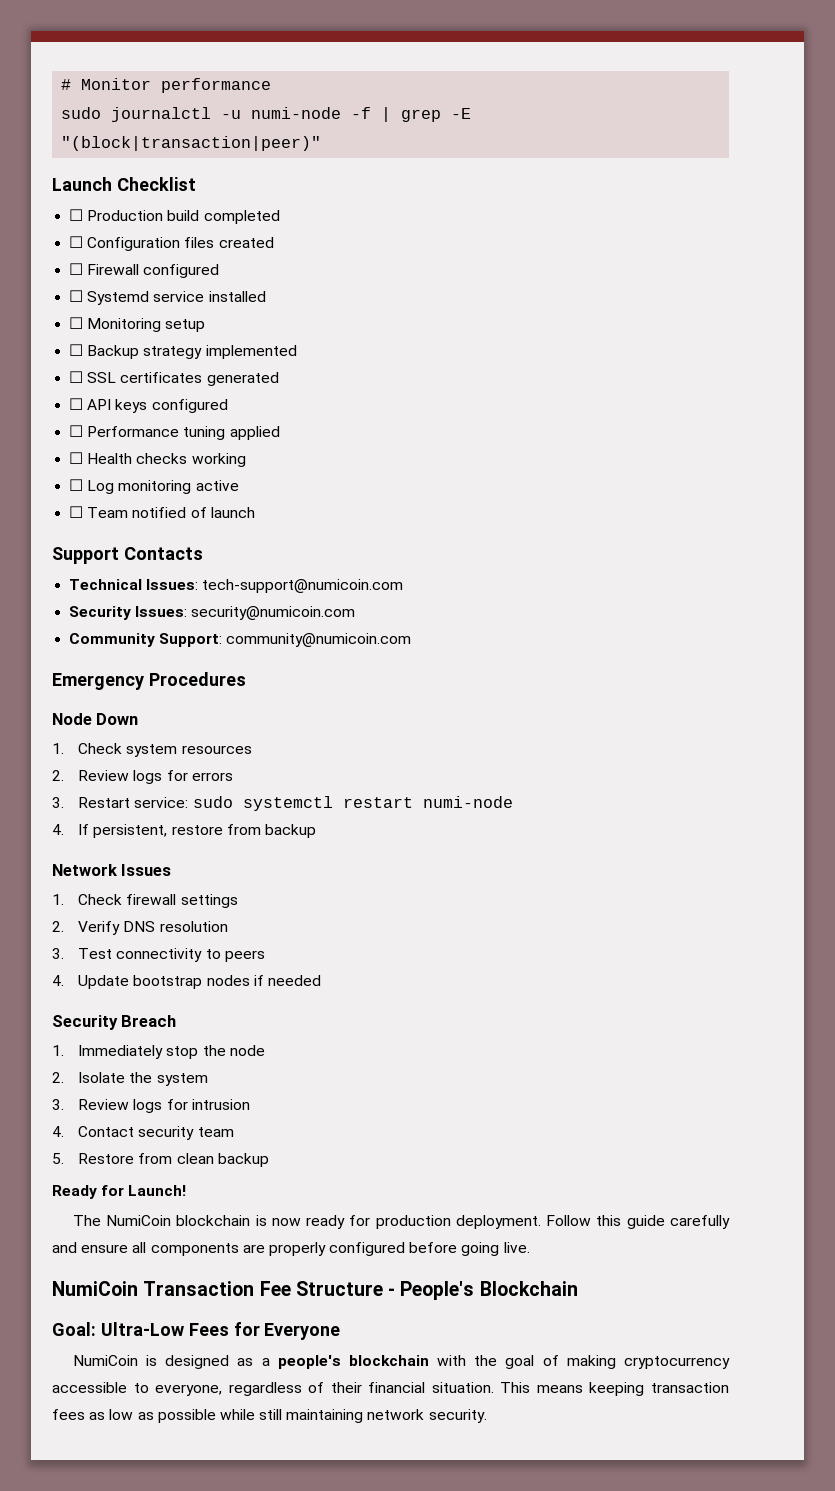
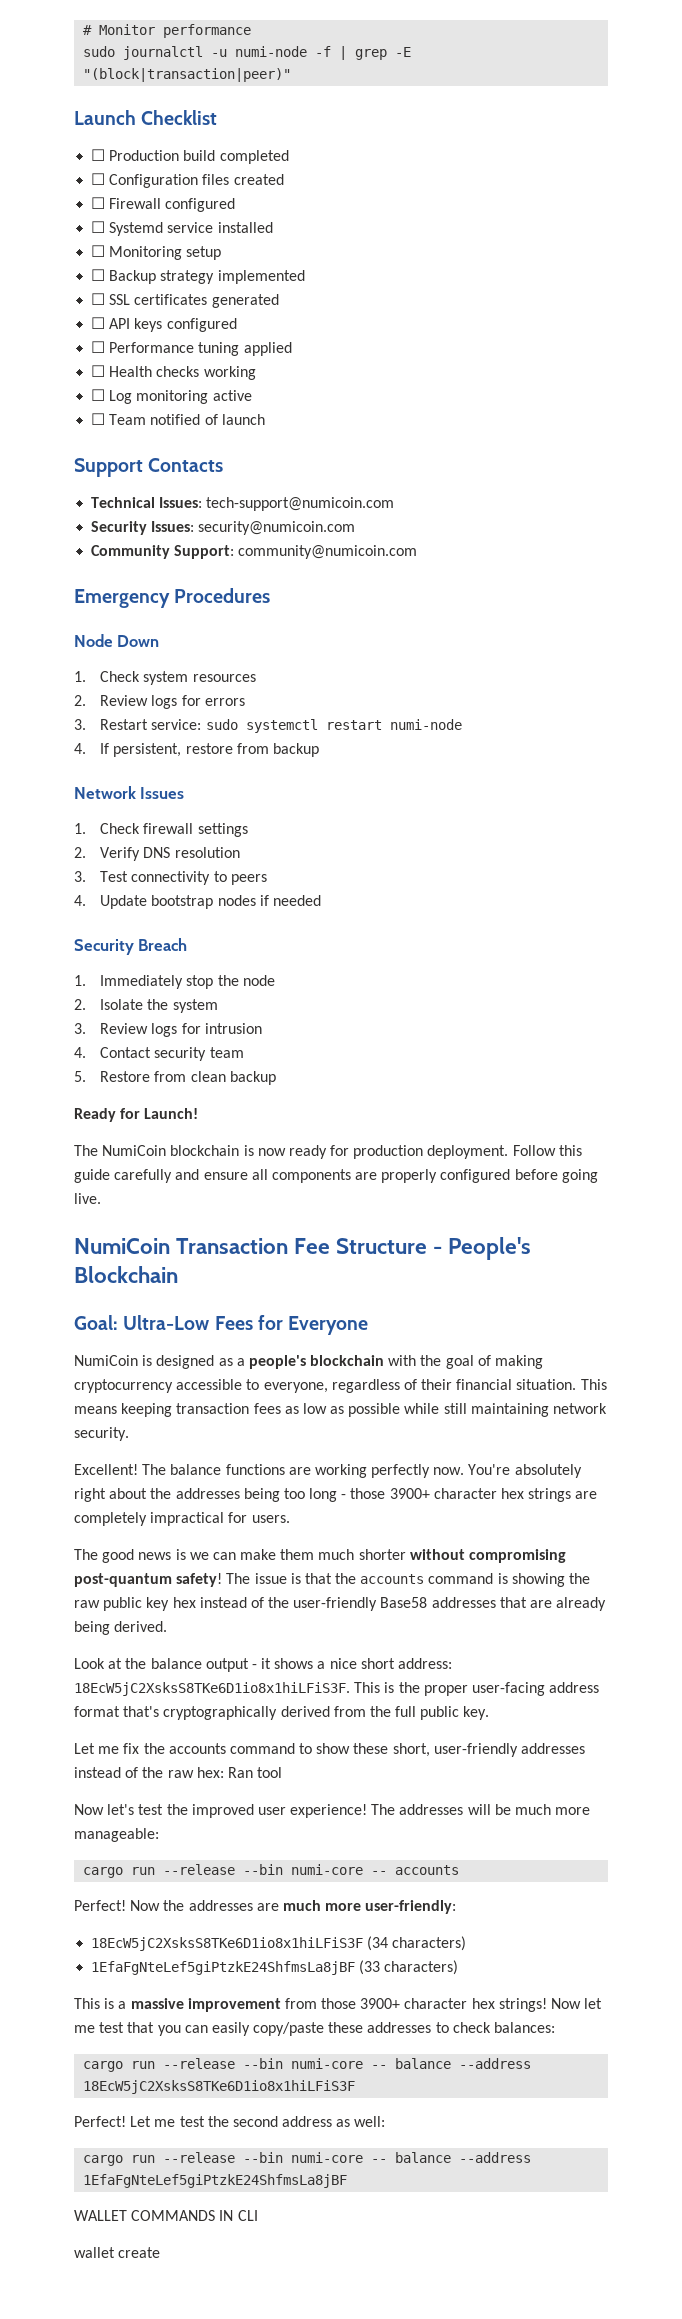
+ Excellent! The balance functions are working perfectly now. You're absolutely right about the addresses being too long - those 3900+ character hex strings are completely impractical for users.
+ The good news is we can make them much shorter without compromising post-quantum safety! The issue is that the accounts command is showing the raw public key hex instead of the user-friendly Base58 addresses that are already being derived.
+ Look at the balance output - it shows a nice short address: 18EcW5jC2XsksS8TKe6D1io8x1hiLFiS3F. This is the proper user-facing address format that's cryptographically derived from the full public key.
+ Let me fix the accounts command to show these short, user-friendly addresses instead of the raw hex: Ran tool
+ Now let's test the improved user experience! The addresses will be much more manageable:
+ cargo run --release --bin numi-core -- accounts
+ Perfect! Now the addresses are much more user-friendly:
+ 18EcW5jC2XsksS8TKe6D1io8x1hiLFiS3F (34 characters)
+ 1EfaFgNteLef5giPtzkE24ShfmsLa8jBF (33 characters)
+ This is a massive improvement from those 3900+ character hex strings! Now let me test that you can easily copy/paste these addresses to check balances:
+ cargo run --release --bin numi-core -- balance --address 18EcW5jC2XsksS8TKe6D1io8x1hiLFiS3F
+ Perfect! Let me test the second address as well:
+ cargo run --release --bin numi-core -- balance --address 1EfaFgNteLef5giPtzkE24ShfmsLa8jBF
+ WALLET COMMANDS IN CLI
+ wallet create

